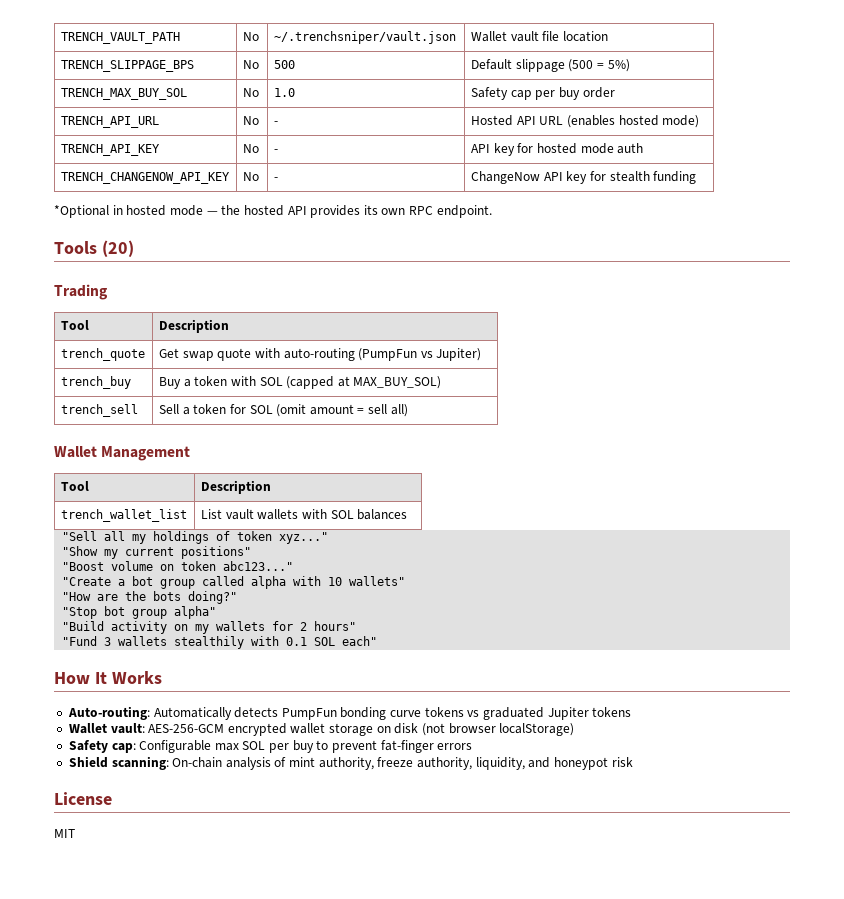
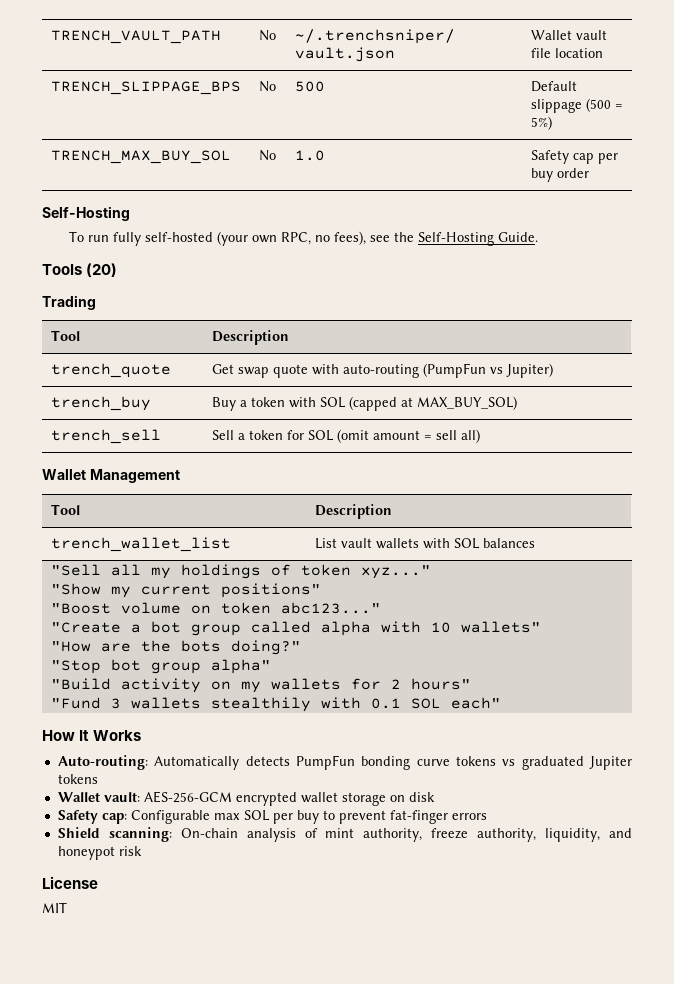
  TRENCH_MAX_BUY_SOL | No | 1.0 | Safety cap per buy order
- TRENCH_API_URL | No | - | Hosted API URL (enables hosted mode)
- TRENCH_API_KEY | No | - | API key for hosted mode auth
- TRENCH_CHANGENOW_API_KEY | No | - | ChangeNow API key for stealth funding
- *Optional in hosted mode — the hosted API provides its own RPC endpoint.
+ Self-Hosting
+ To run fully self-hosted (your own RPC, no fees), see the Self-Hosting Guide.
- Wallet vault: AES-256-GCM encrypted wallet storage on disk (not browser localStorage)
+ Wallet vault: AES-256-GCM encrypted wallet storage on disk

